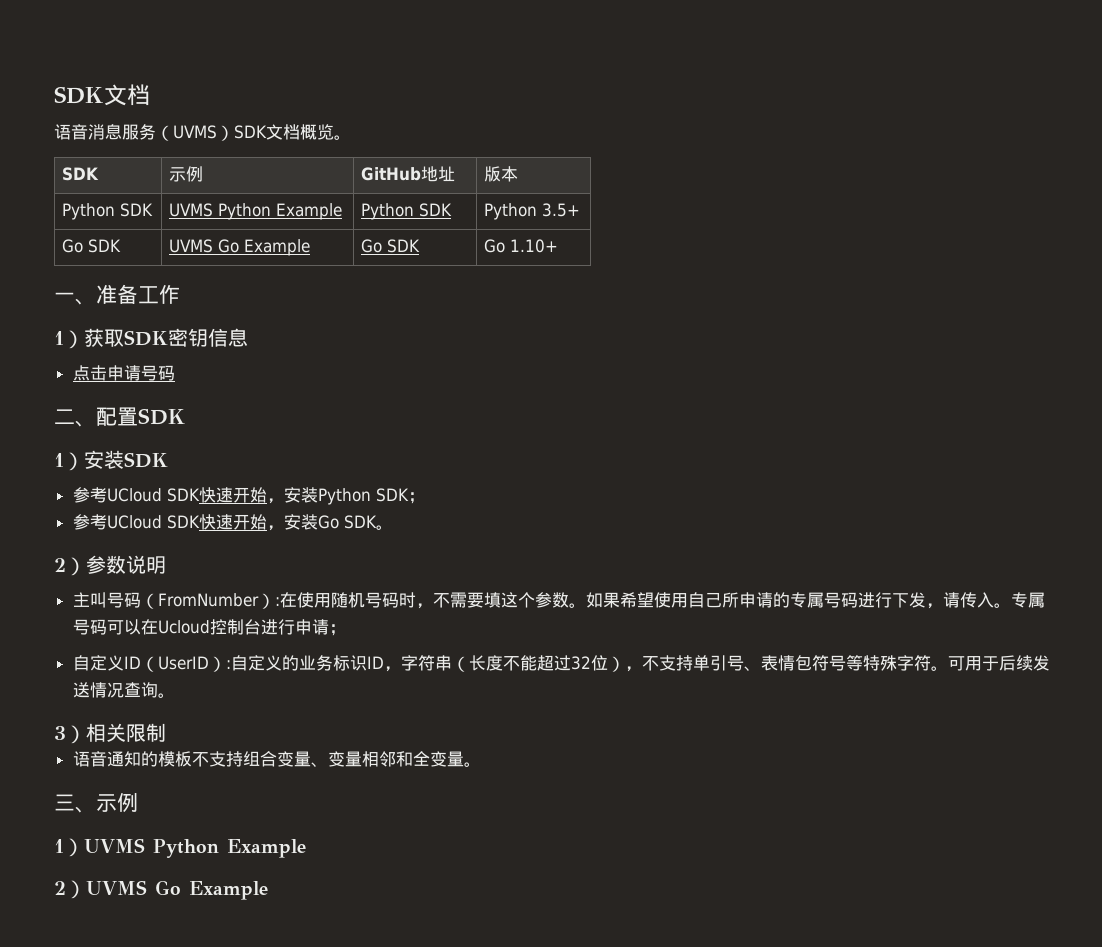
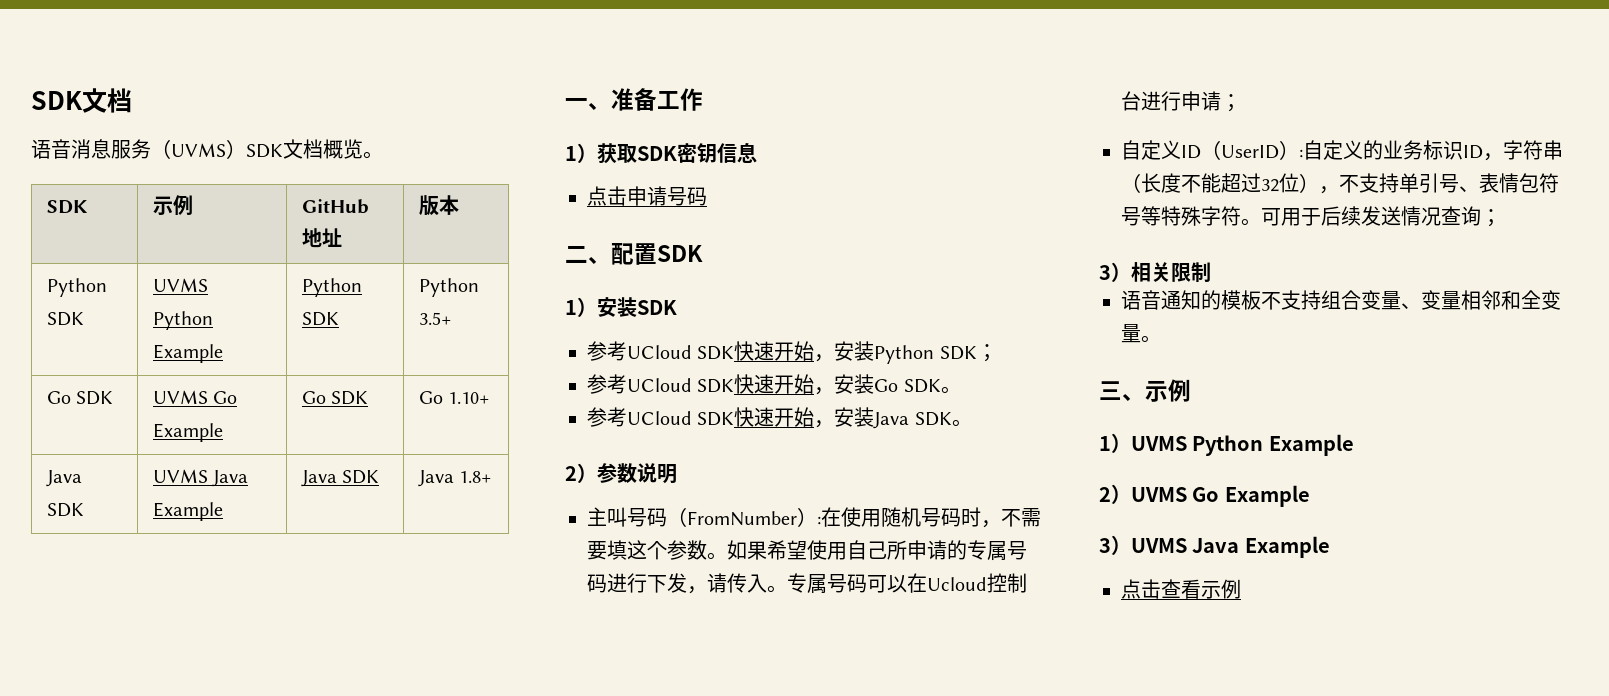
+ Java SDK | UVMS Java Example | Java SDK | Java 1.8+
+ 参考UCloud SDK快速开始，安装Java SDK。
- 可用于后续发送情况查询。
+ 可用于后续发送情况查询；
+ 3）UVMS Java Example
+ 点击查看示例

